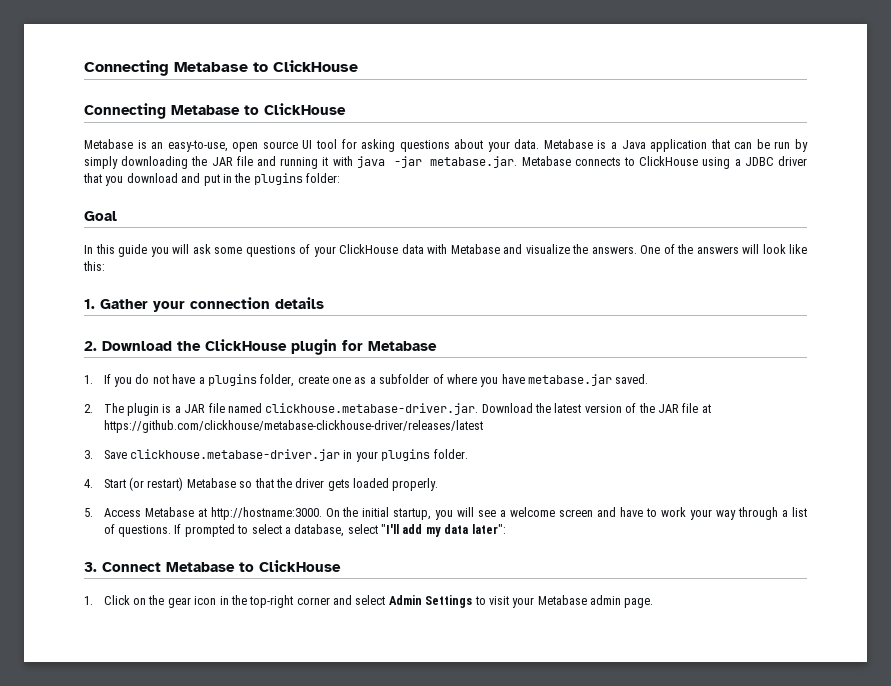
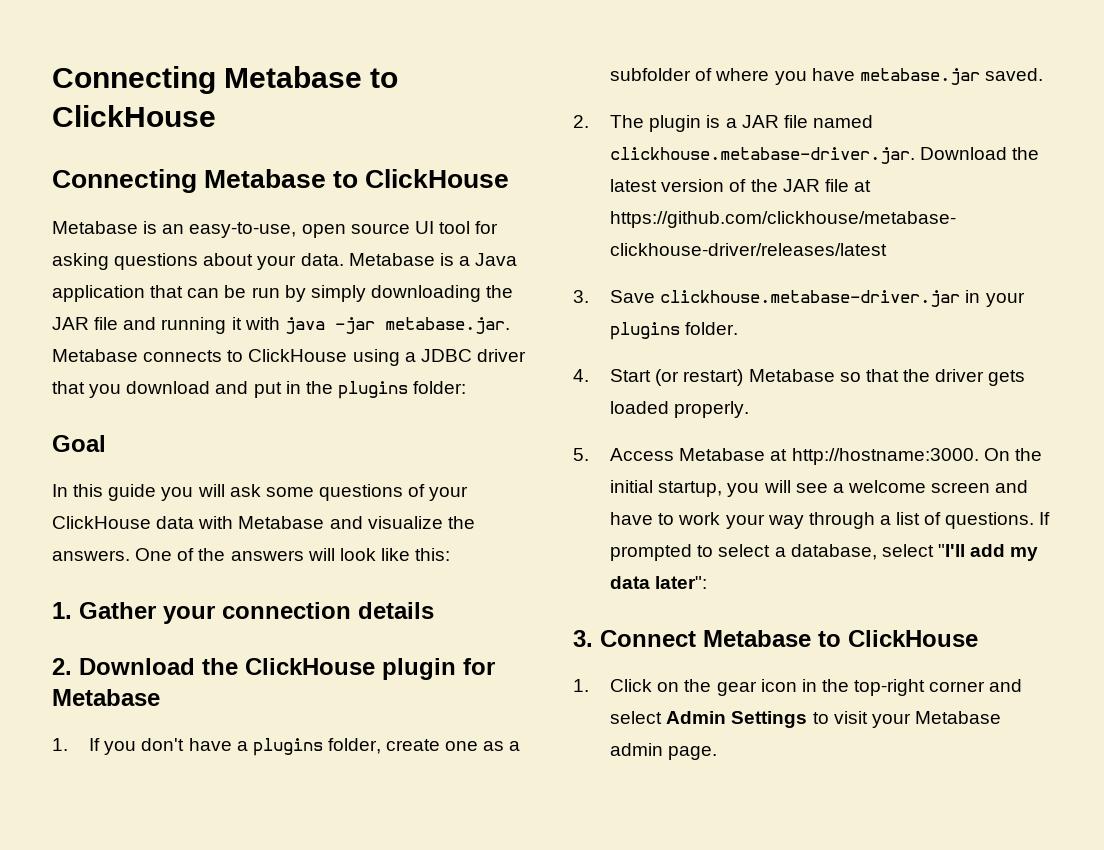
- 1. If you do not have a plugins folder, create one as a subfolder of where you have metabase.jar saved.
+ 1. If you don't have a plugins folder, create one as a subfolder of where you have metabase.jar saved.

